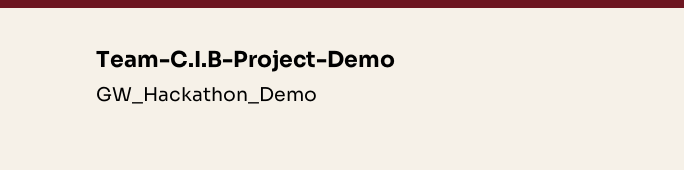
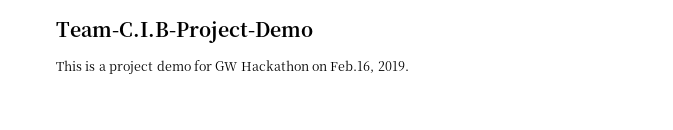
- GW_Hackathon_Demo
+ This is a project demo for GW Hackathon on Feb.16, 2019.

